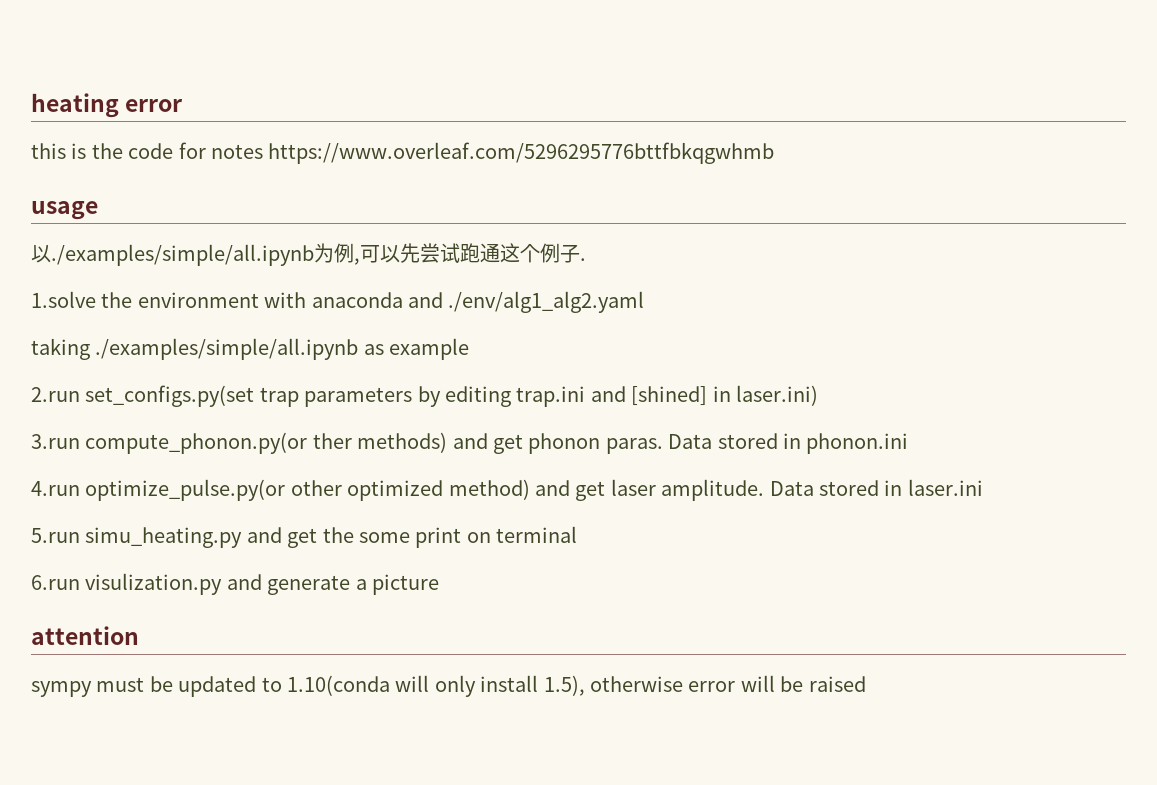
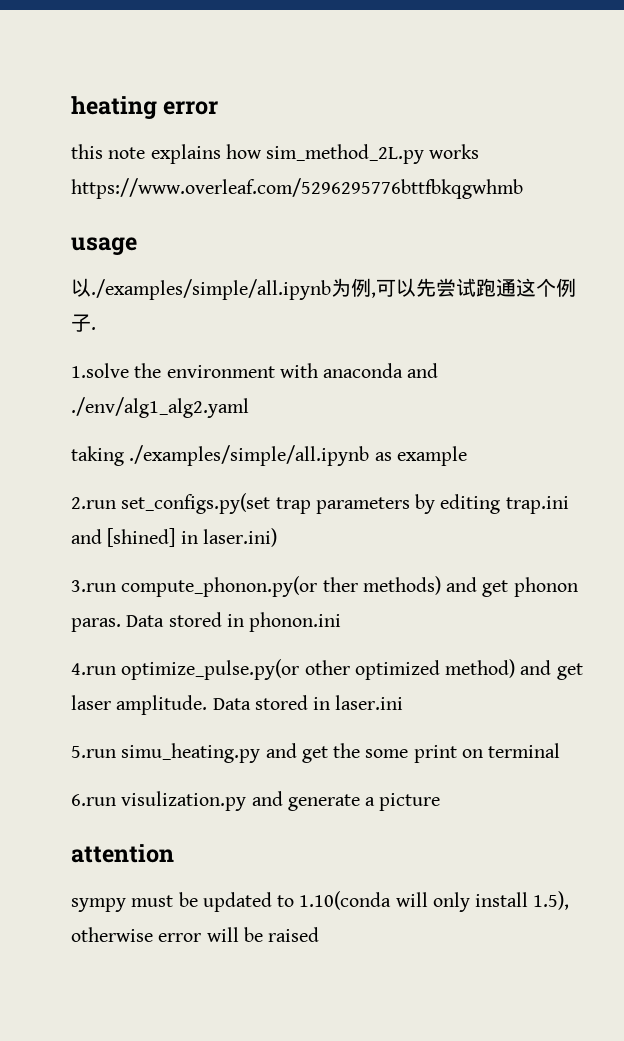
- this is the code for notes https://www.overleaf.com/5296295776bttfbkqgwhmb
+ this note explains how sim_method_2L.py works https://www.overleaf.com/5296295776bttfbkqgwhmb

